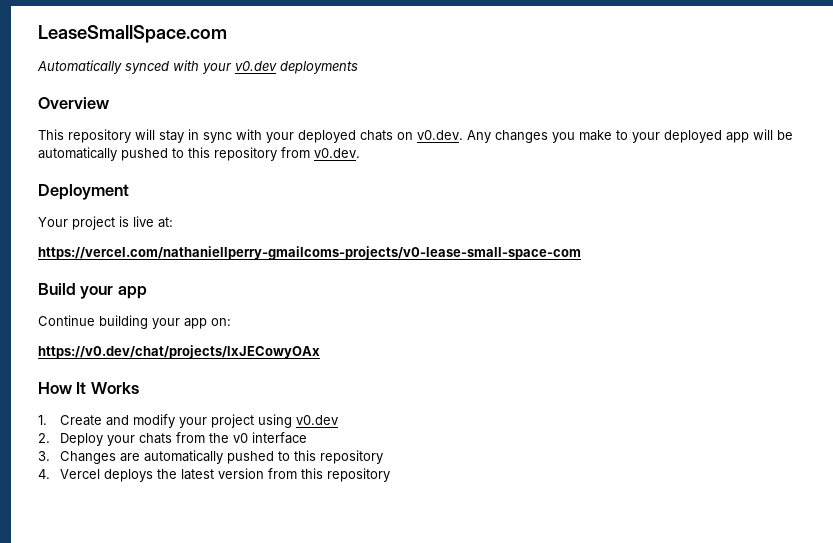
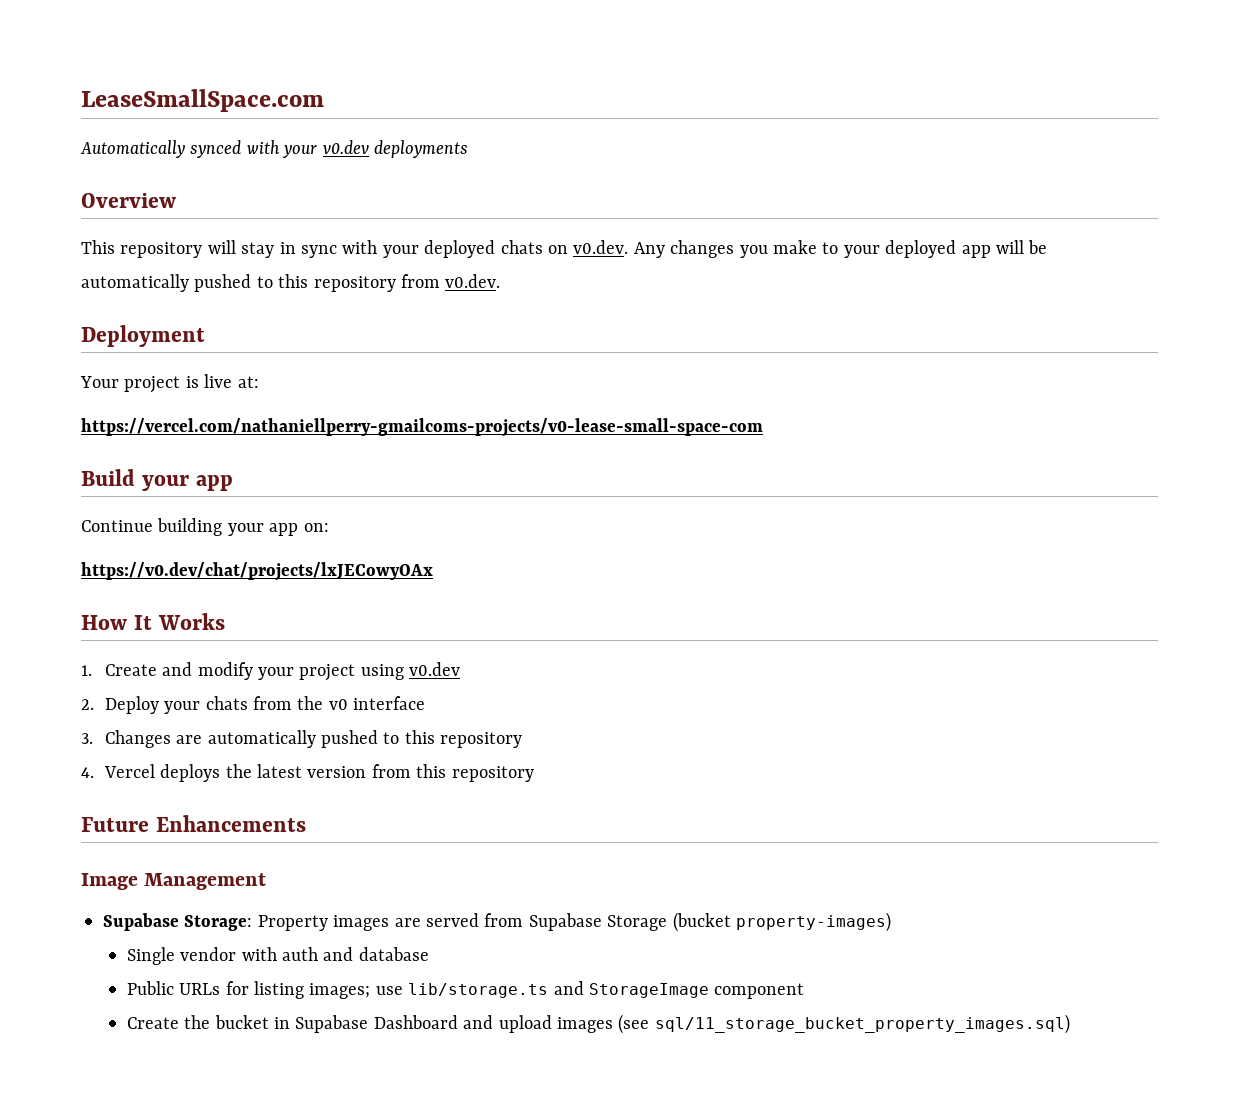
+ Future Enhancements
+ Image Management
+ Supabase Storage: Property images are served from Supabase Storage (bucket property-images)
+ Single vendor with auth and database
+ Public URLs for listing images; use lib/storage.ts and StorageImage component
+ Create the bucket in Supabase Dashboard and upload images (see sql/11_storage_bucket_property_images.sql)

